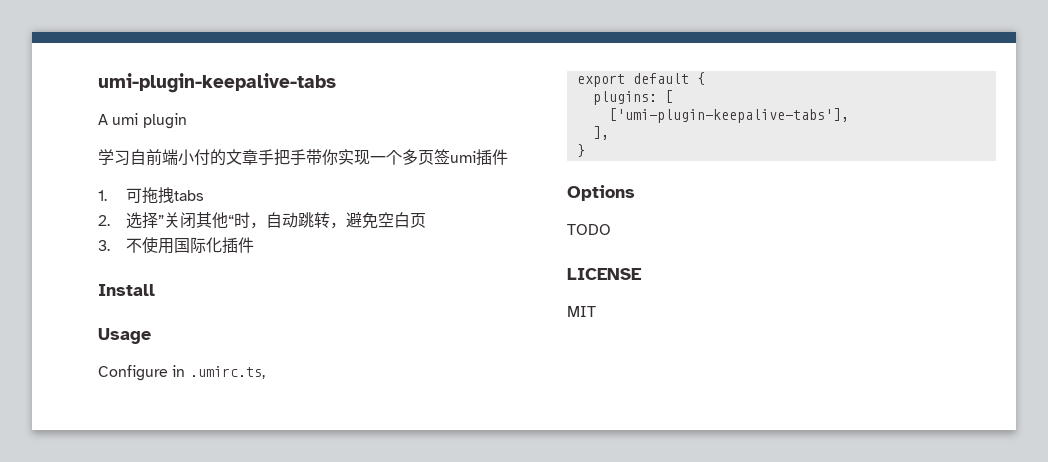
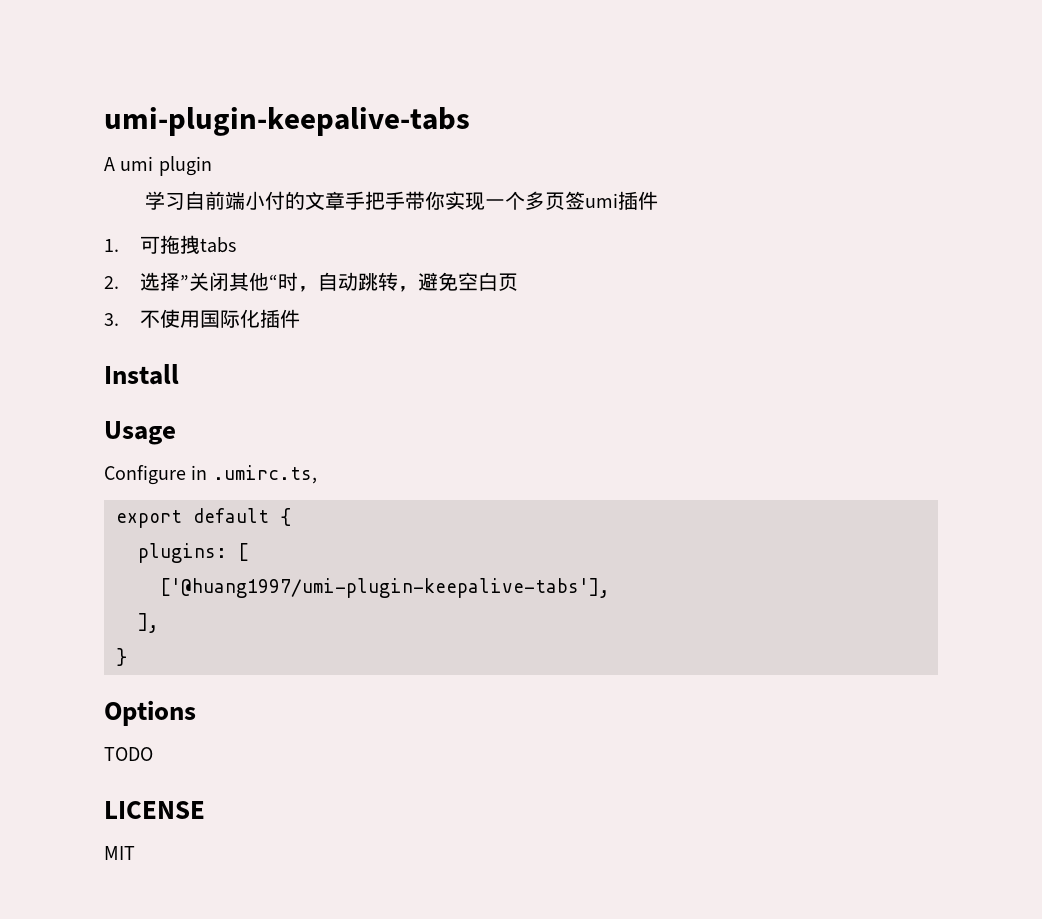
- ['umi-plugin-keepalive-tabs'],
+ ['@huang1997/umi-plugin-keepalive-tabs'],

